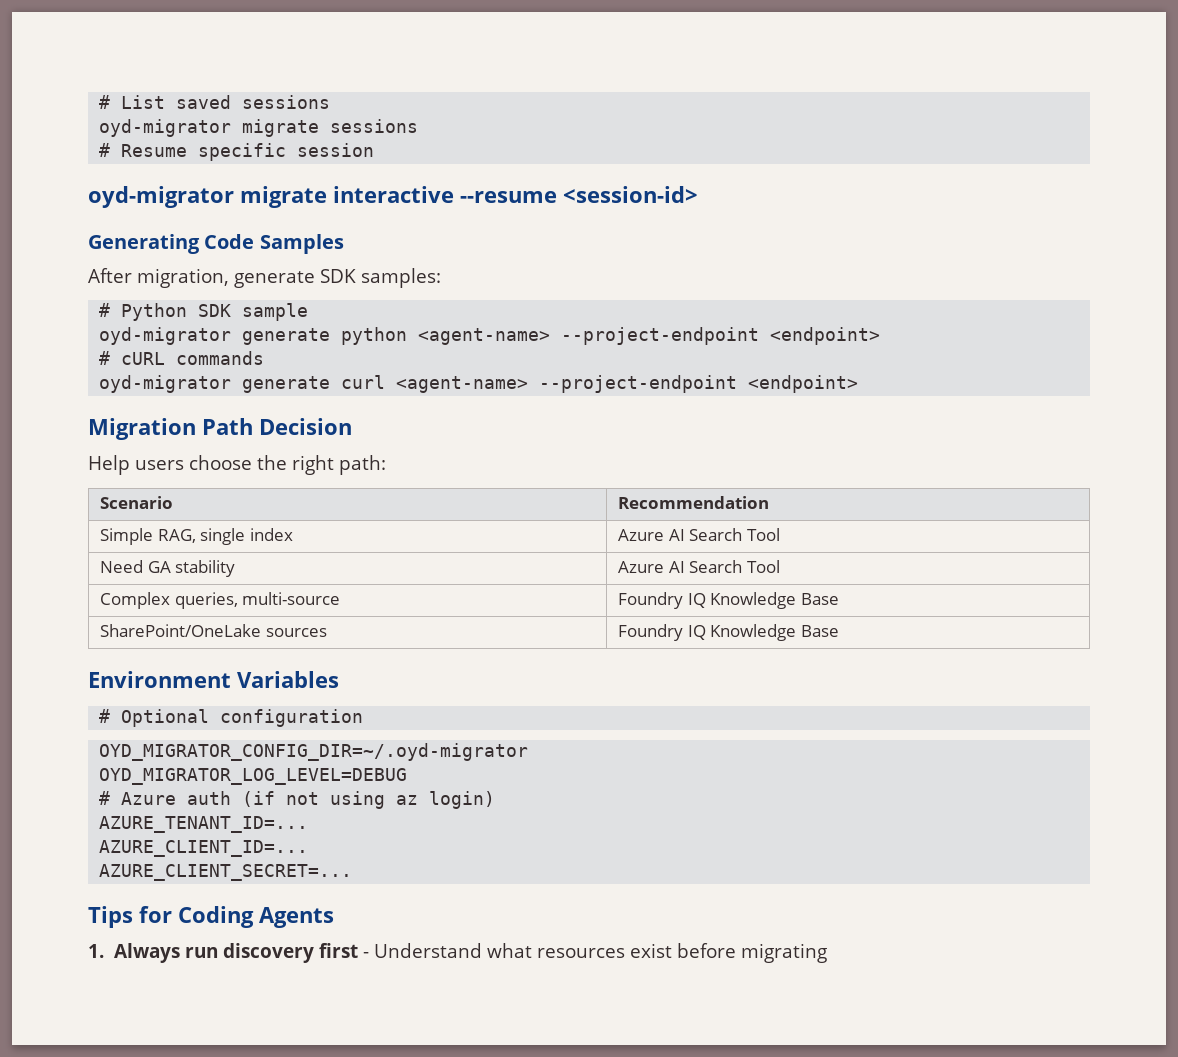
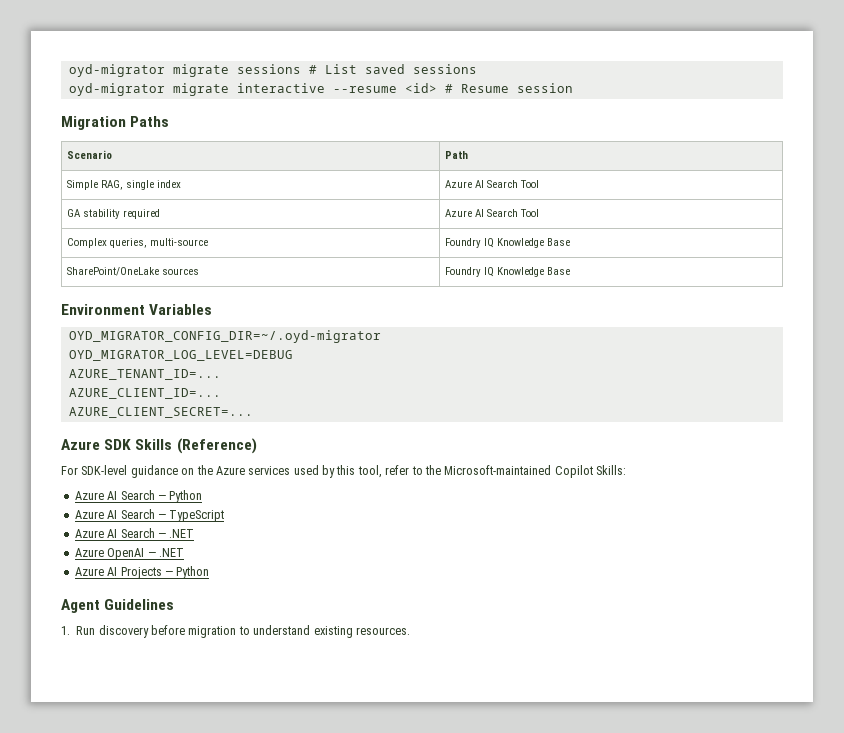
- # List saved sessions
+ oyd-migrator migrate sessions # List saved sessions
- oyd-migrator migrate sessions
- # Resume specific session
+ oyd-migrator migrate interactive --resume <id> # Resume session
- oyd-migrator migrate interactive --resume <session-id>
- Generating Code Samples
- After migration, generate SDK samples:
- # Python SDK sample
- oyd-migrator generate python <agent-name> --project-endpoint <endpoint>
- # cURL commands
- oyd-migrator generate curl <agent-name> --project-endpoint <endpoint>
- Migration Path Decision
- Help users choose the right path:
+ Migration Paths
- Scenario | Recommendation
+ Scenario | Path
- Need GA stability | Azure AI Search Tool
+ GA stability required | Azure AI Search Tool
- # Optional configuration
- # Azure auth (if not using az login)
  AZURE_TENANT_ID=...
  AZURE_CLIENT_ID=...
  AZURE_CLIENT_SECRET=...
- Tips for Coding Agents
- 1. Always run discovery first - Understand what resources exist before migrating
+ Azure SDK Skills (Reference)
+ For SDK-level guidance on the Azure services used by this tool, refer to the Microsoft-maintained Copilot Skills:
+ Azure AI Search — Python
+ Azure AI Search — TypeScript
+ Azure AI Search — .NET
+ Azure OpenAI — .NET
+ Azure AI Projects — Python
+ Agent Guidelines
+ 1. Run discovery before migration to understand existing resources.

